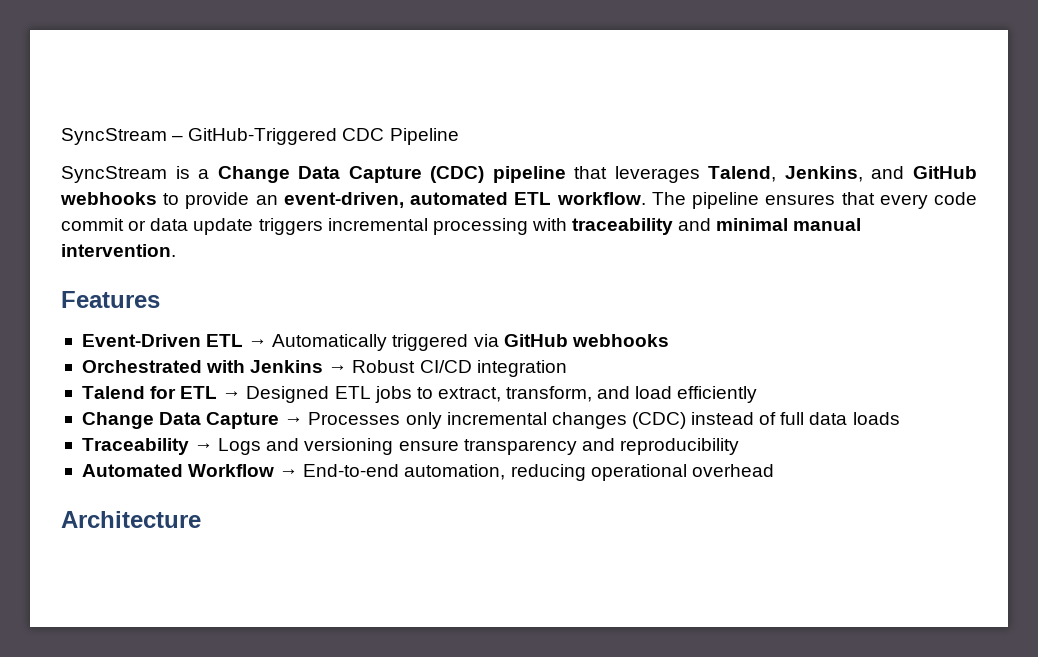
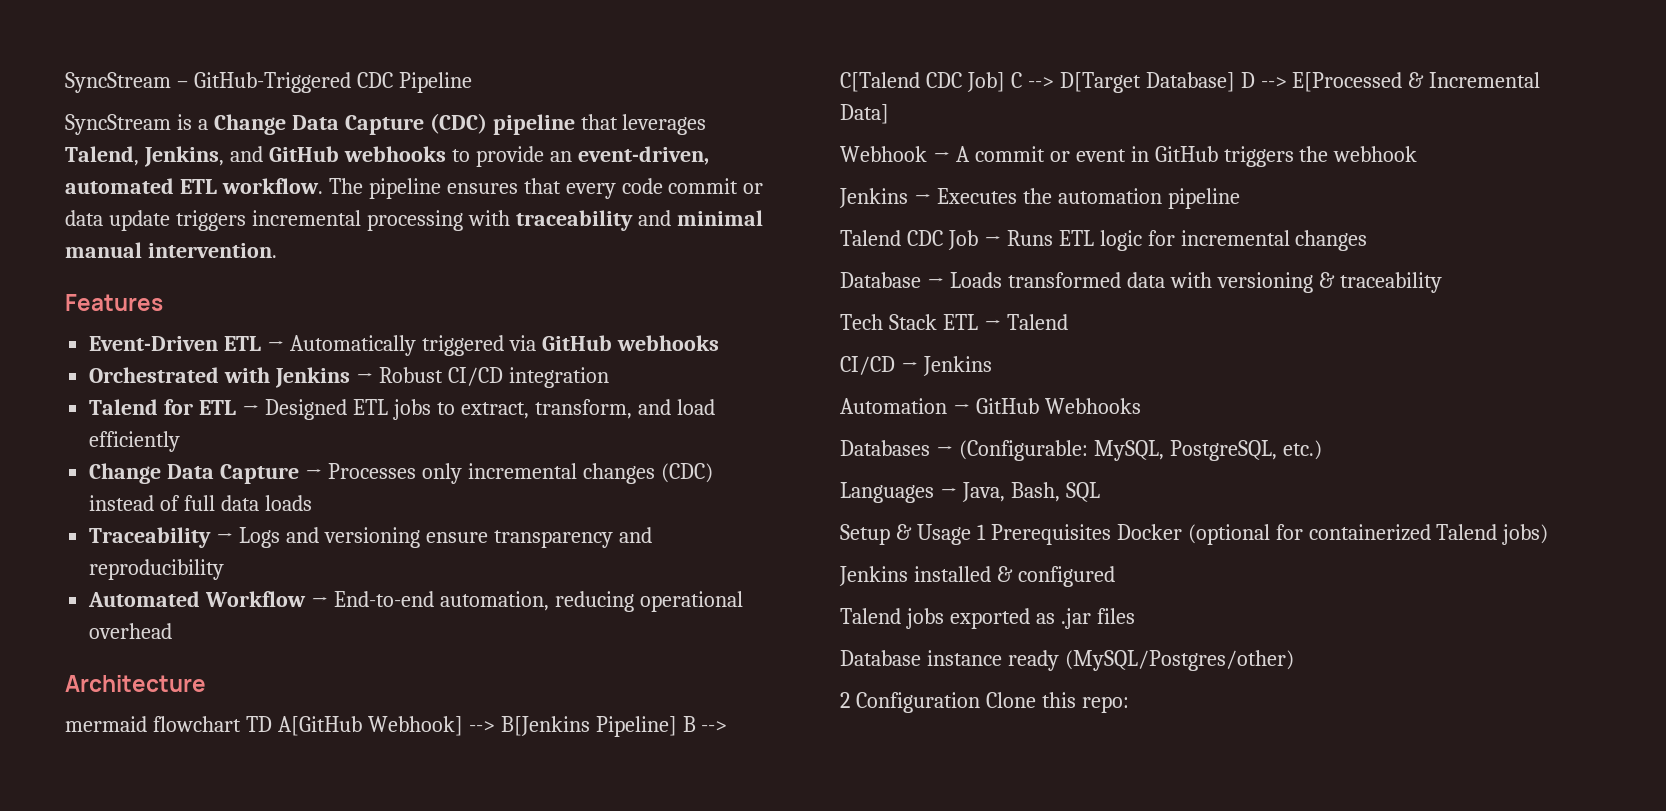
+ mermaid flowchart TD A[GitHub Webhook] --> B[Jenkins Pipeline] B --> C[Talend CDC Job] C --> D[Target Database] D --> E[Processed & Incremental Data]
+ Webhook → A commit or event in GitHub triggers the webhook
+ Jenkins → Executes the automation pipeline
+ Talend CDC Job → Runs ETL logic for incremental changes
+ Database → Loads transformed data with versioning & traceability
+ Tech Stack ETL → Talend
+ CI/CD → Jenkins
+ Automation → GitHub Webhooks
+ Databases → (Configurable: MySQL, PostgreSQL, etc.)
+ Languages → Java, Bash, SQL
+ Setup & Usage 1 Prerequisites Docker (optional for containerized Talend jobs)
+ Jenkins installed & configured
+ Talend jobs exported as .jar files
+ Database instance ready (MySQL/Postgres/other)
+ 2 Configuration Clone this repo:

